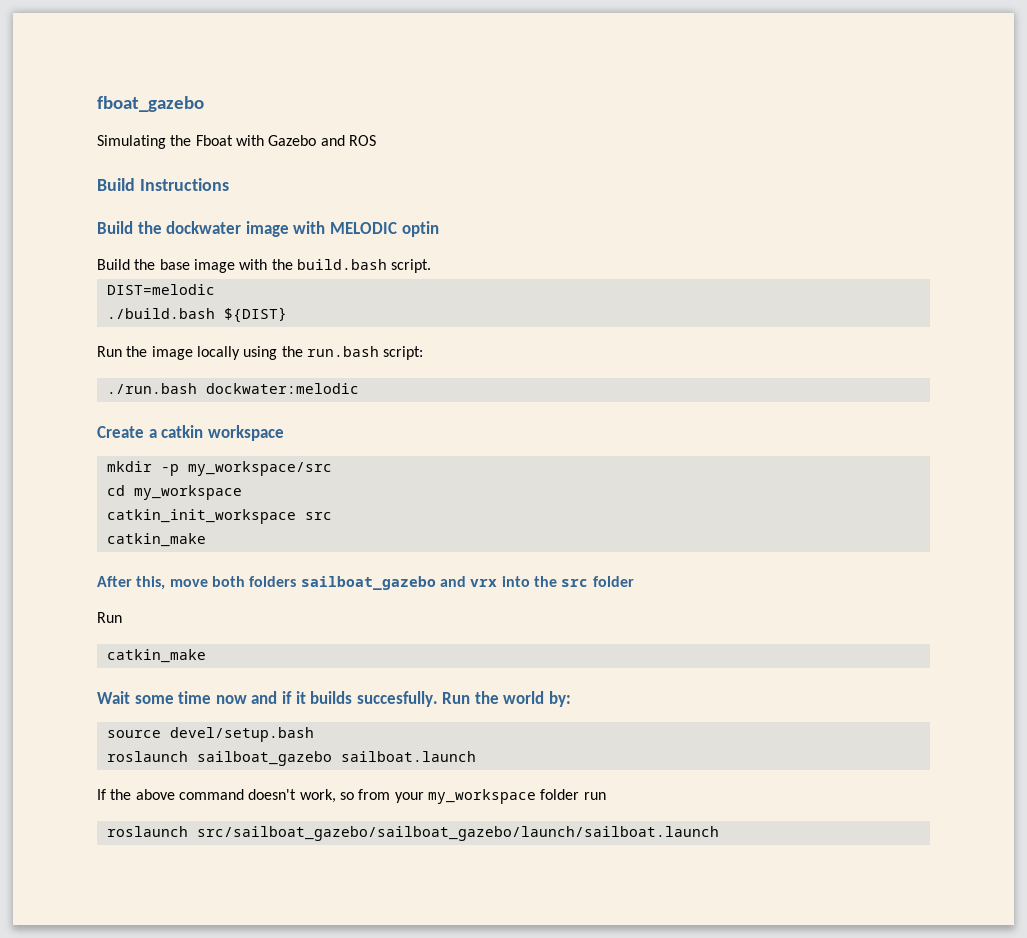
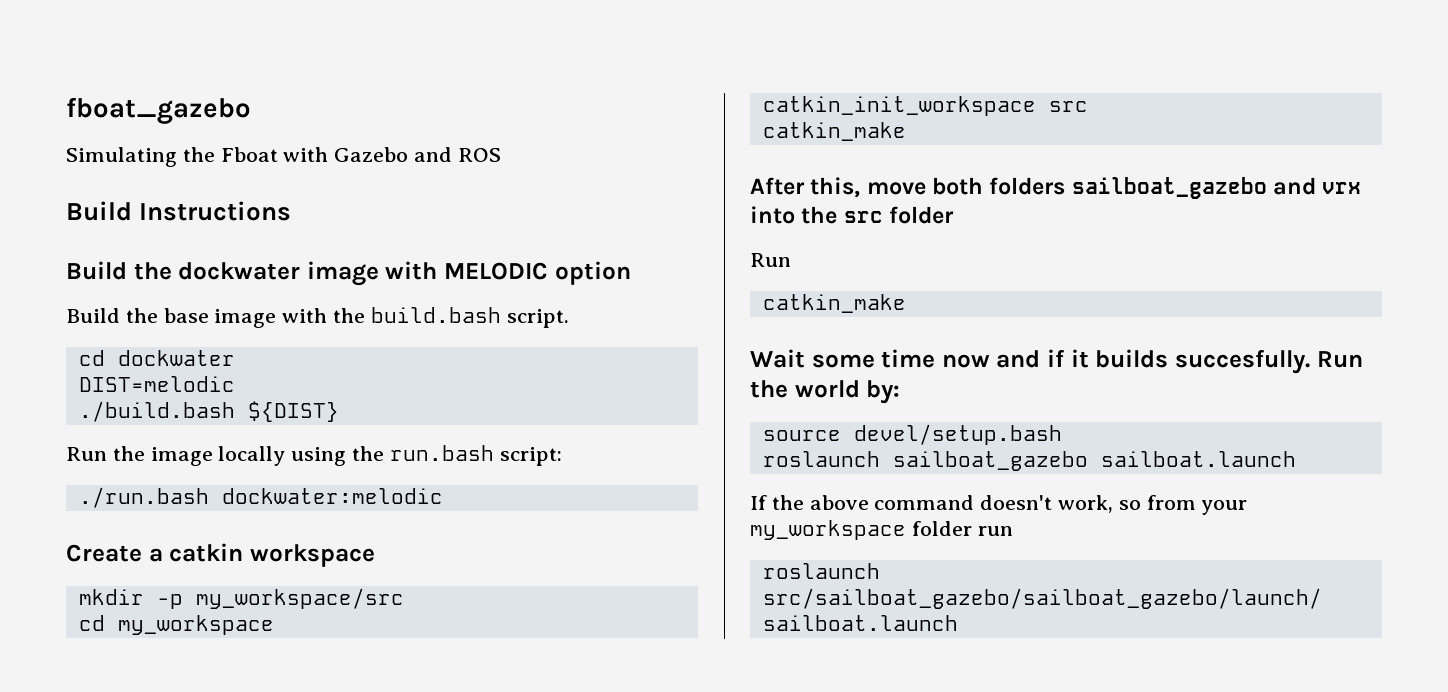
- Build the dockwater image with MELODIC optin
+ Build the dockwater image with MELODIC option
+ cd dockwater

